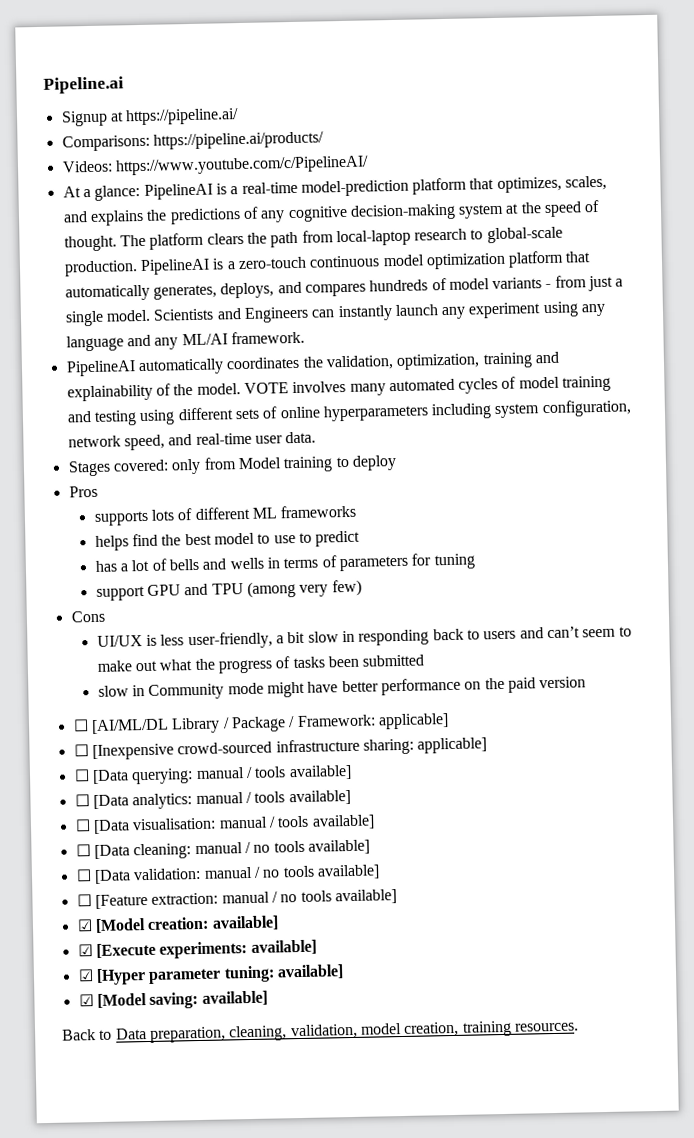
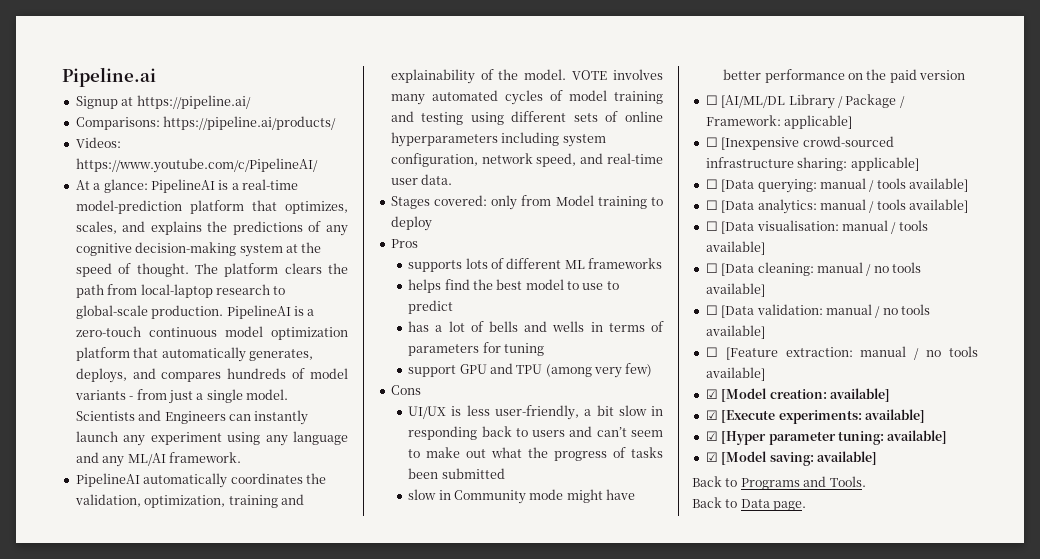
- Back to Data preparation, cleaning, validation, model creation, training resources.
+ Back to Programs and Tools.
+ Back to Data page.

